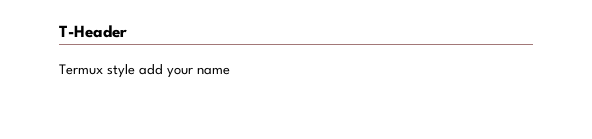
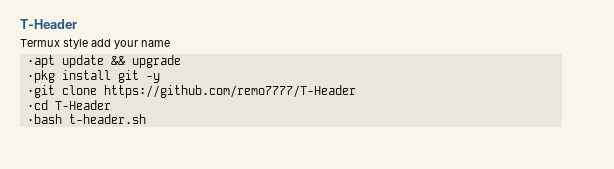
+ •apt update && upgrade
+ •pkg install git -y
+ •git clone https://github.com/remo7777/T-Header
+ •cd T-Header
+ •bash t-header.sh

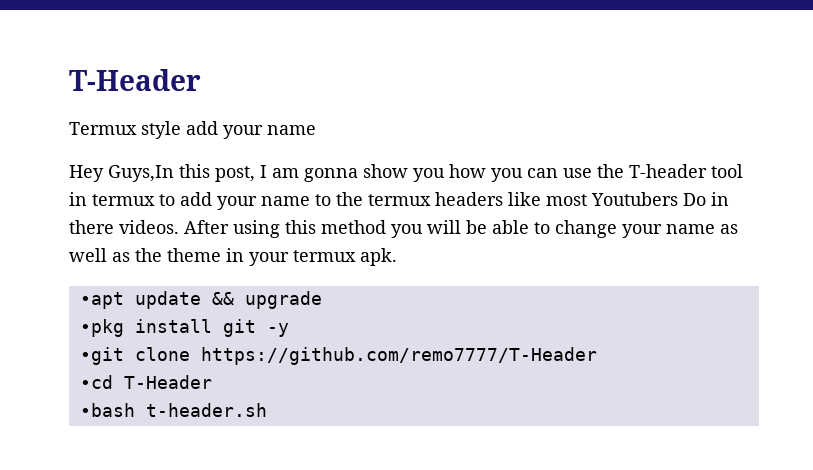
+ Hey Guys,In this post, I am gonna show you how you can use the T-header tool in termux to add your name to the termux headers like most Youtubers Do in there videos. After using this method you will be able to change your name as well as the theme in your termux apk.

